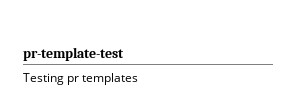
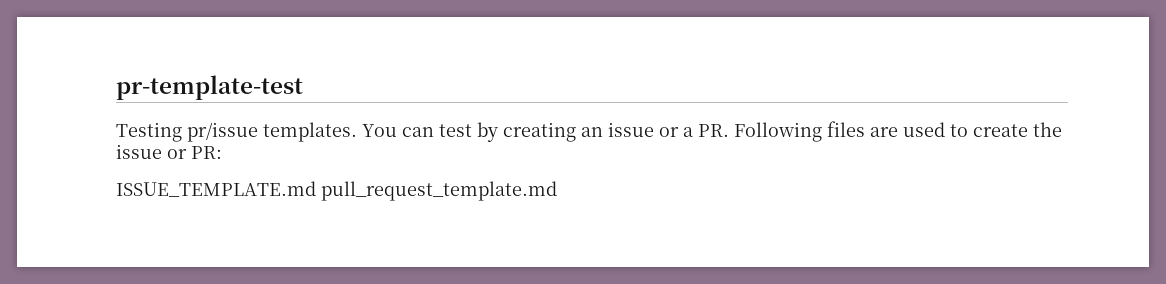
- Testing pr templates
+ Testing pr/issue templates. You can test by creating an issue or a PR. Following files are used to create the issue or PR:
+ ISSUE_TEMPLATE.md pull_request_template.md

